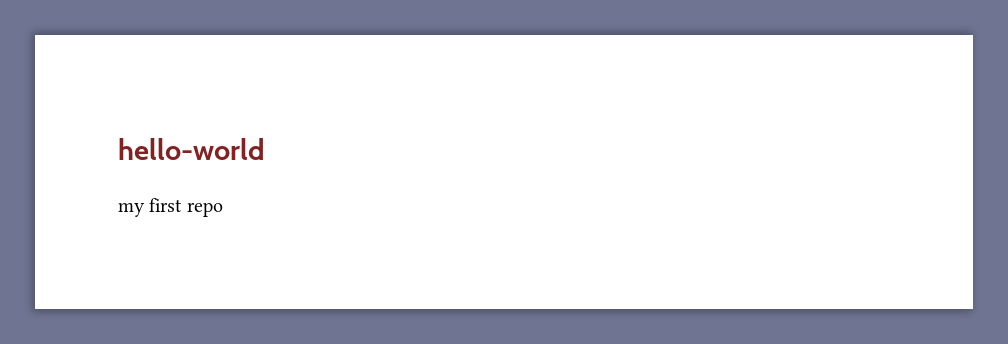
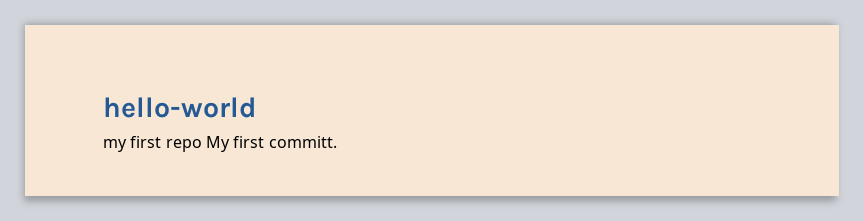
- my first repo
+ my first repo My first committ.

